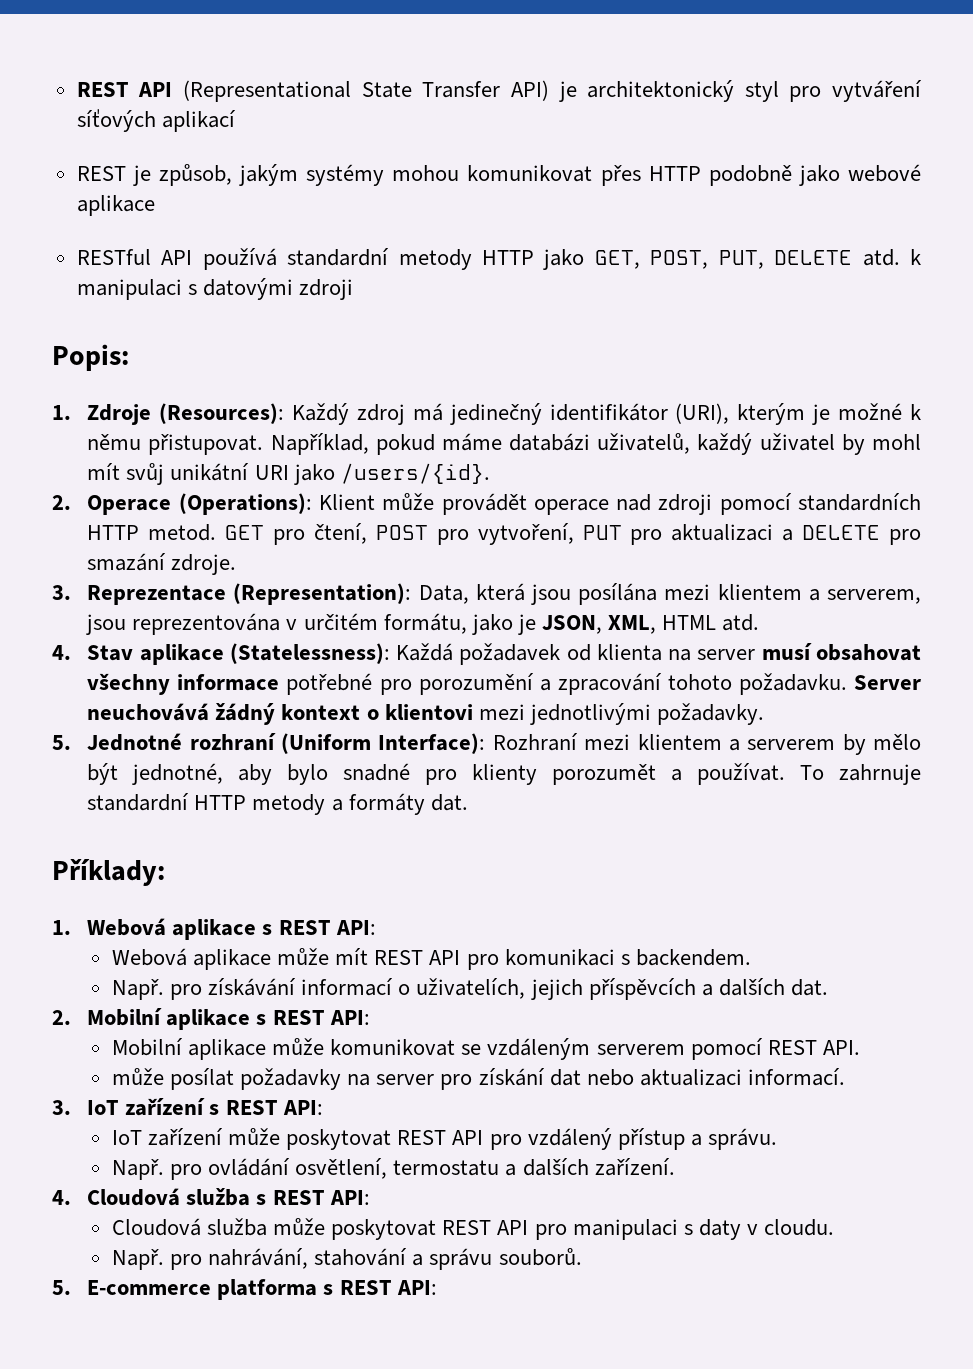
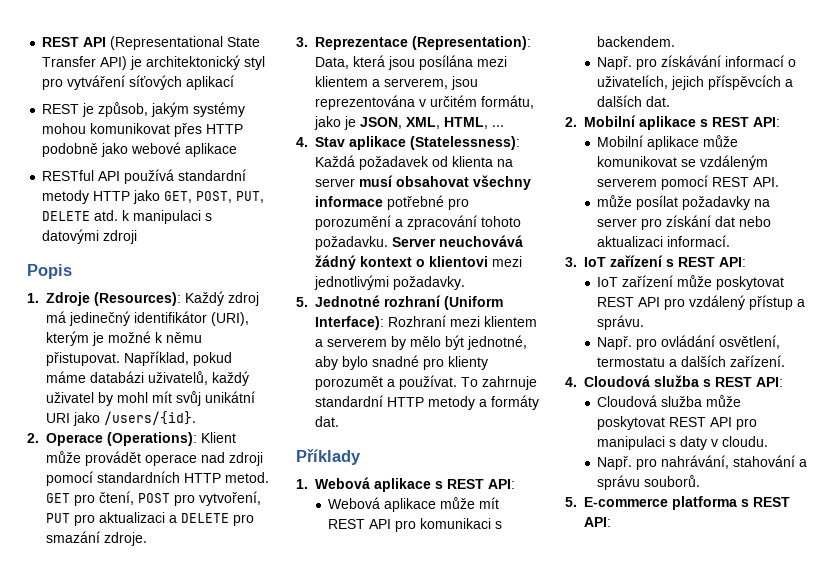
- Popis:
+ Popis
- 3. Reprezentace (Representation): Data, která jsou posílána mezi klientem a serverem, jsou reprezentována v určitém formátu, jako je JSON, XML, HTML atd.
+ 3. Reprezentace (Representation): Data, která jsou posílána mezi klientem a serverem, jsou reprezentována v určitém formátu, jako je JSON, XML, HTML, ...
- Příklady:
+ Příklady

